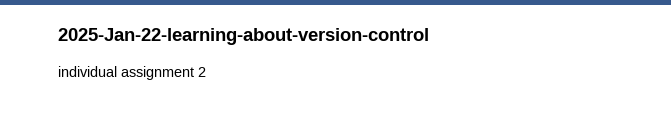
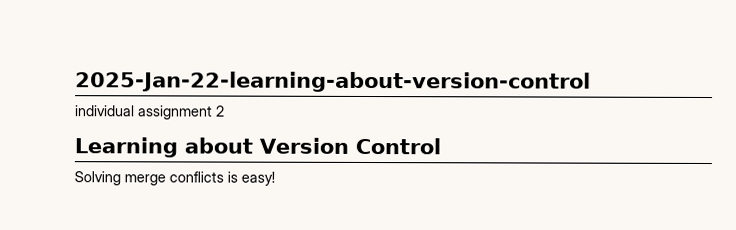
+ Learning about Version Control
+ Solving merge conflicts is easy!

